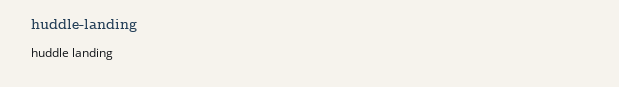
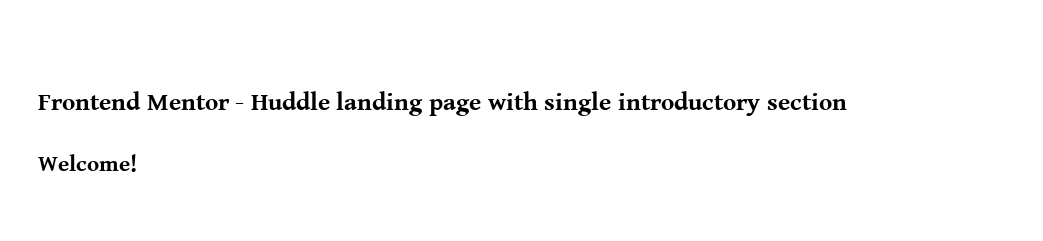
- huddle-landing
- huddle landing
+ Frontend Mentor - Huddle landing page with single introductory section
+ Welcome!

